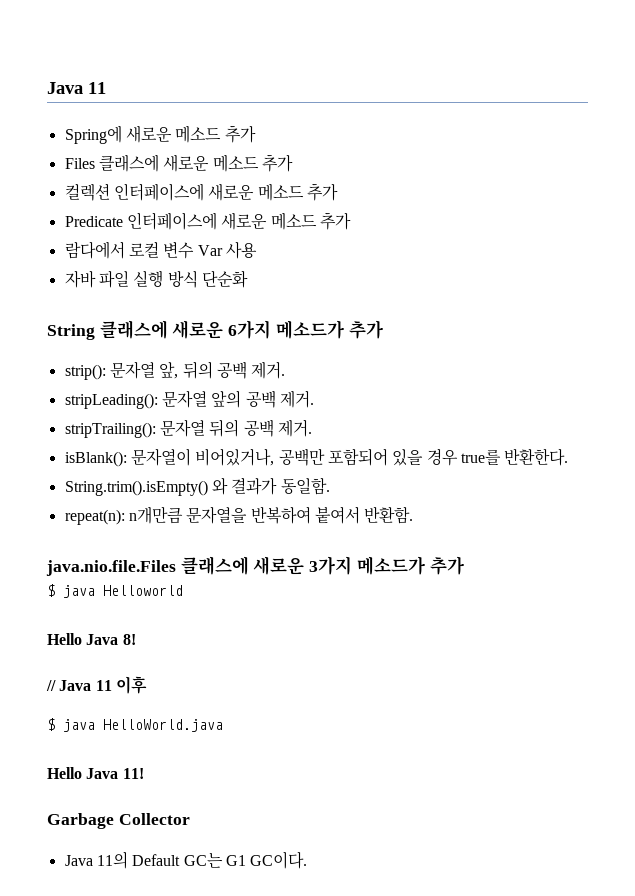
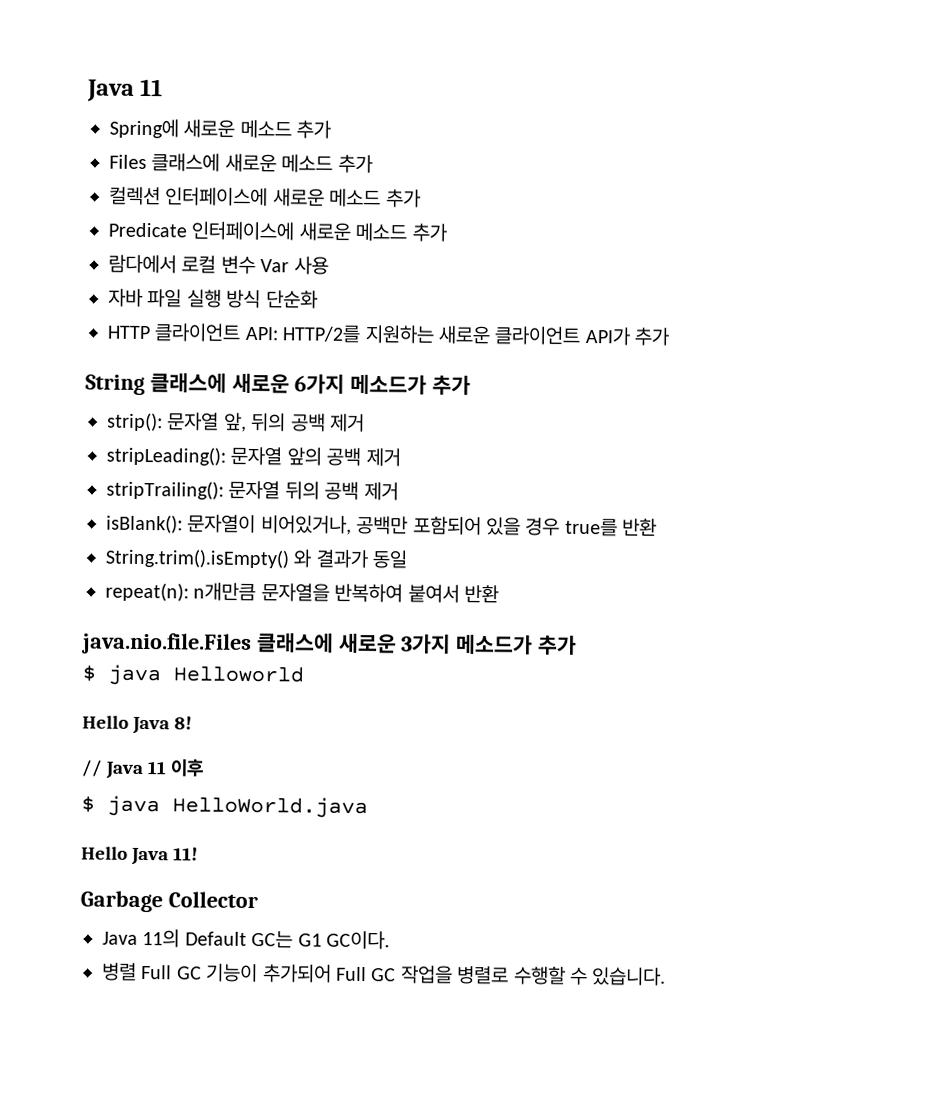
+ HTTP 클라이언트 API: HTTP/2를 지원하는 새로운 클라이언트 API가 추가
- strip(): 문자열 앞, 뒤의 공백 제거.
+ strip(): 문자열 앞, 뒤의 공백 제거
- stripLeading(): 문자열 앞의 공백 제거.
+ stripLeading(): 문자열 앞의 공백 제거
- stripTrailing(): 문자열 뒤의 공백 제거.
+ stripTrailing(): 문자열 뒤의 공백 제거
- isBlank(): 문자열이 비어있거나, 공백만 포함되어 있을 경우 true를 반환한다.
+ isBlank(): 문자열이 비어있거나, 공백만 포함되어 있을 경우 true를 반환
- String.trim().isEmpty() 와 결과가 동일함.
+ String.trim().isEmpty() 와 결과가 동일
- repeat(n): n개만큼 문자열을 반복하여 붙여서 반환함.
+ repeat(n): n개만큼 문자열을 반복하여 붙여서 반환
+ 병렬 Full GC 기능이 추가되어 Full GC 작업을 병렬로 수행할 수 있습니다.

